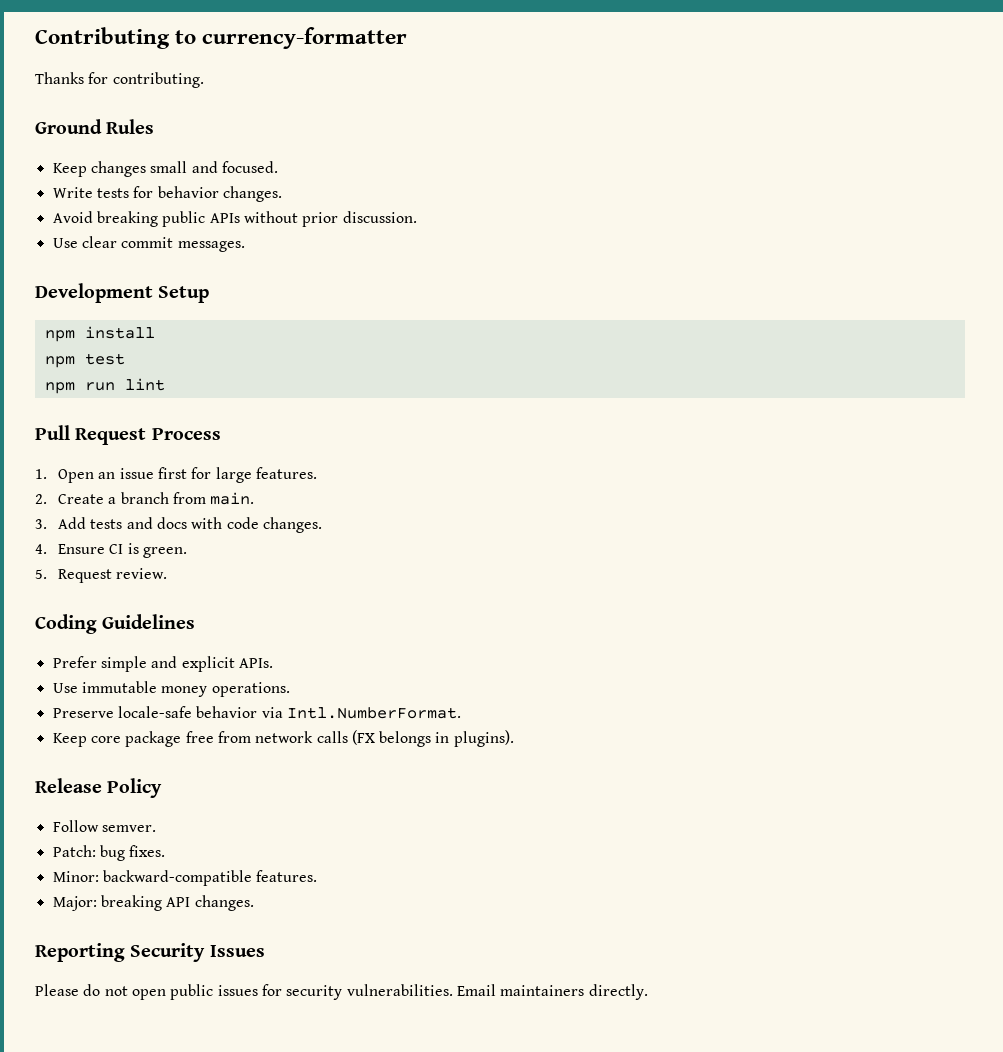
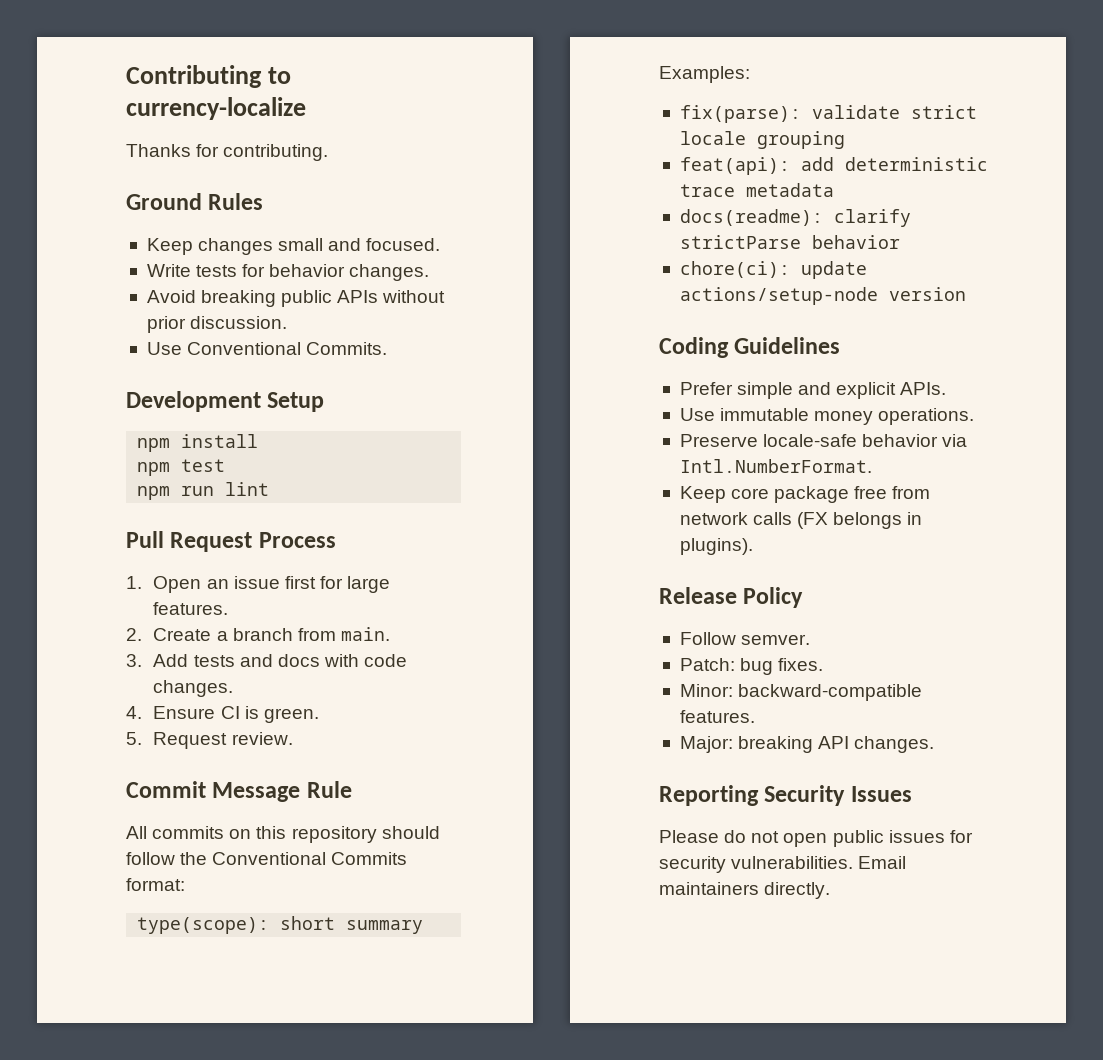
- Contributing to currency-formatter
+ Contributing to currency-localize
- Use clear commit messages.
+ Use Conventional Commits.
+ Commit Message Rule
+ All commits on this repository should follow the Conventional Commits format:
+ type(scope): short summary
+ Examples:
+ fix(parse): validate strict locale grouping
+ feat(api): add deterministic trace metadata
+ docs(readme): clarify strictParse behavior
+ chore(ci): update actions/setup-node version

